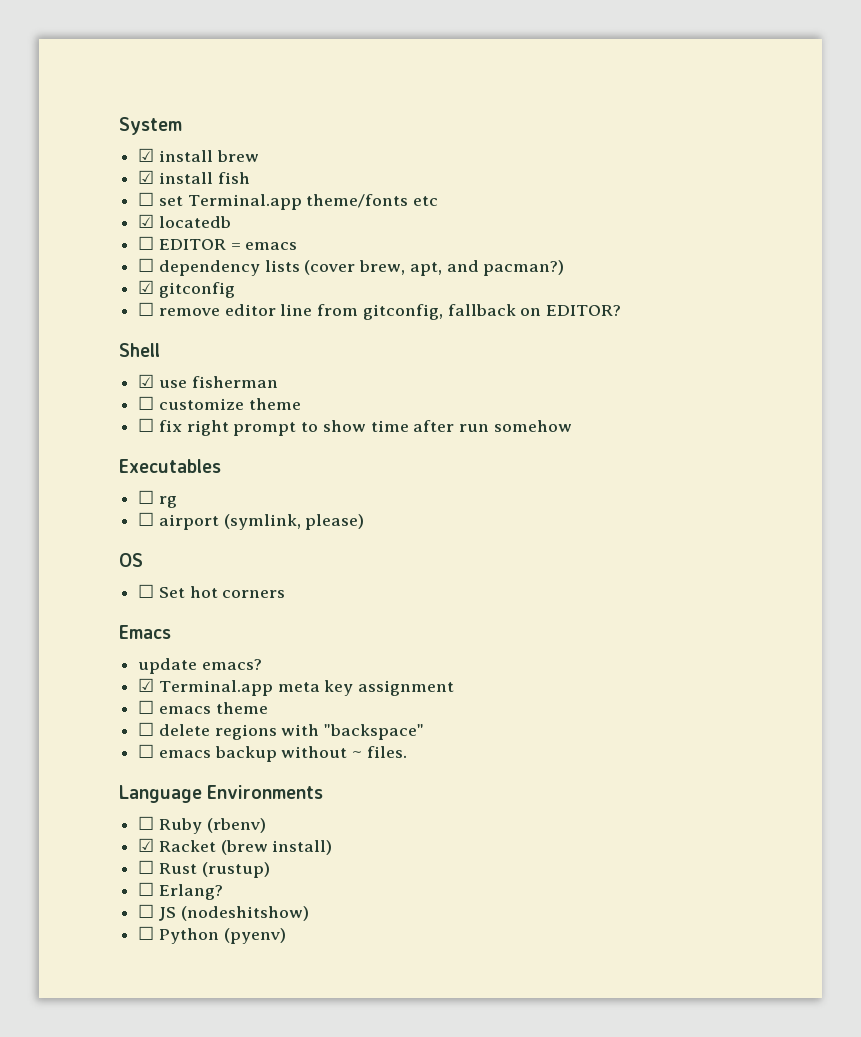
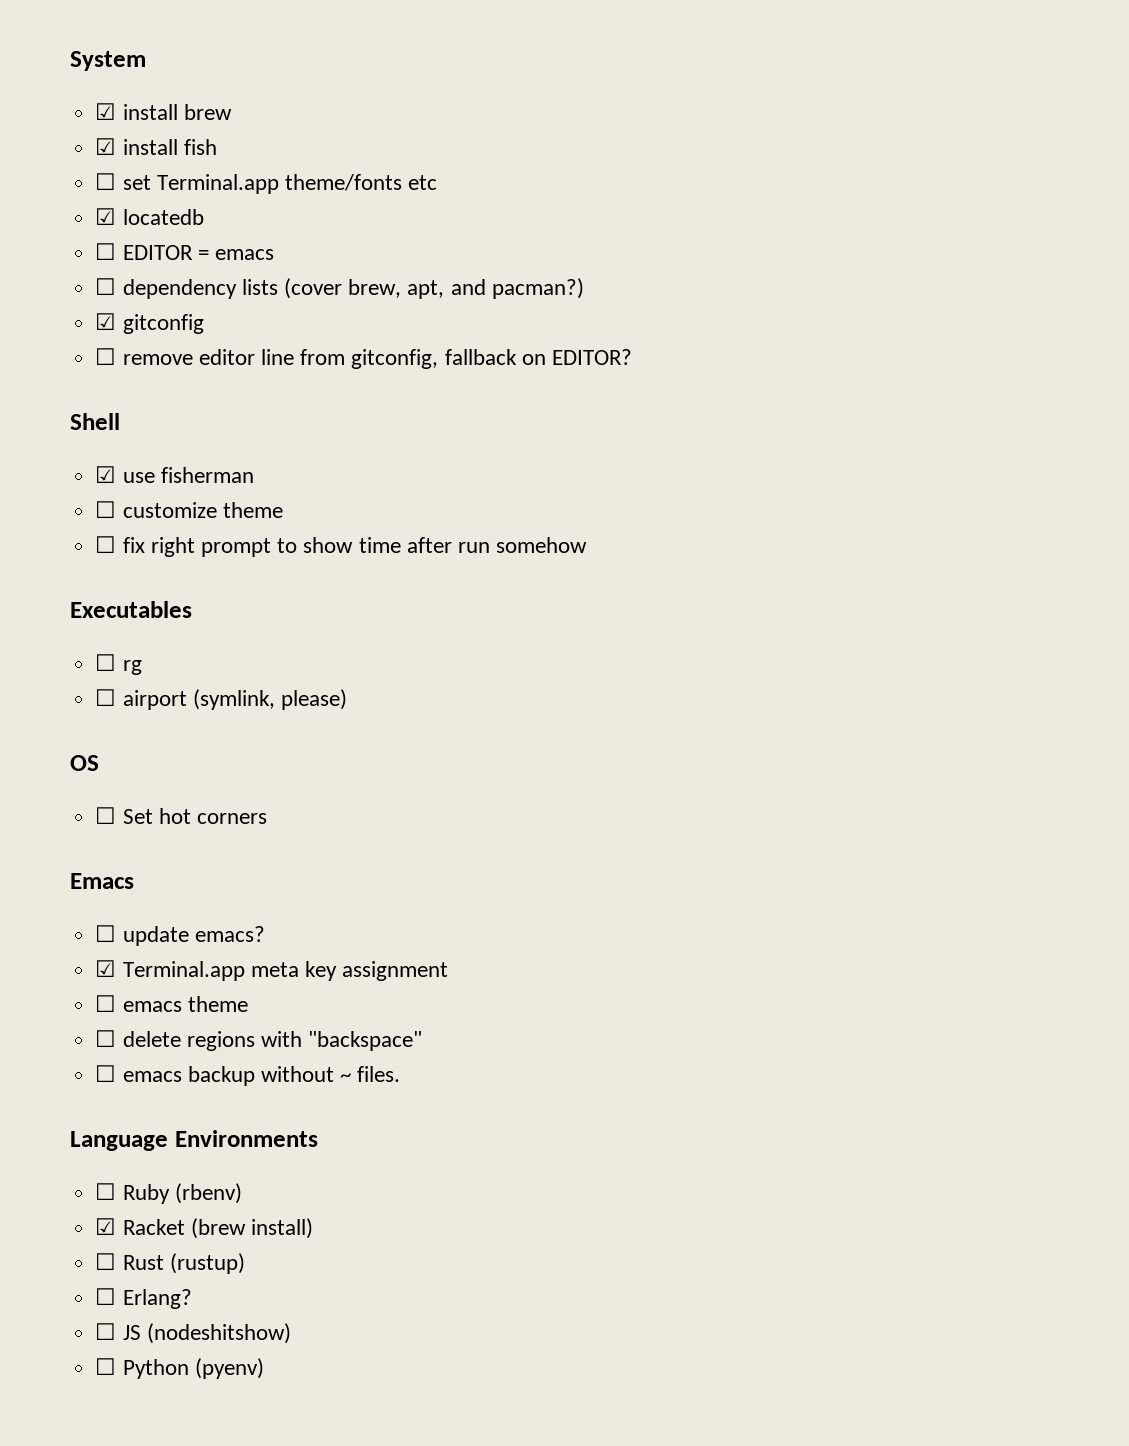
- update emacs?
+ ☐ update emacs?

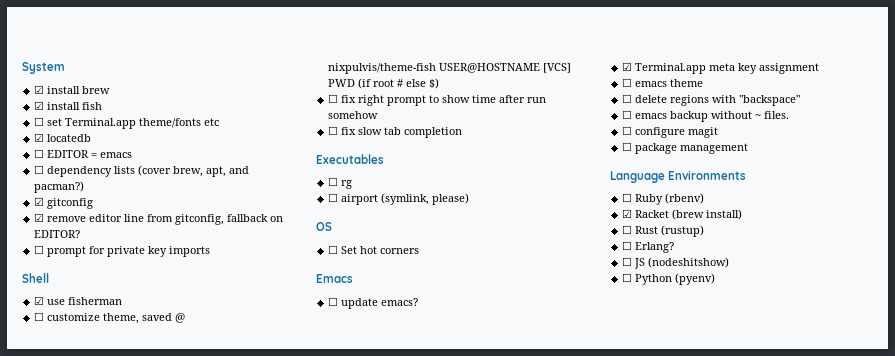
- ☐ remove editor line from gitconfig, fallback on EDITOR?
+ ☑ remove editor line from gitconfig, fallback on EDITOR?
+ ☐ prompt for private key imports
- ☐ customize theme
+ ☐ customize theme, saved @ nixpulvis/theme-fish USER@HOSTNAME [VCS] PWD (if root # else $)
+ ☐ fix slow tab completion
+ ☐ configure magit
+ ☐ package management

